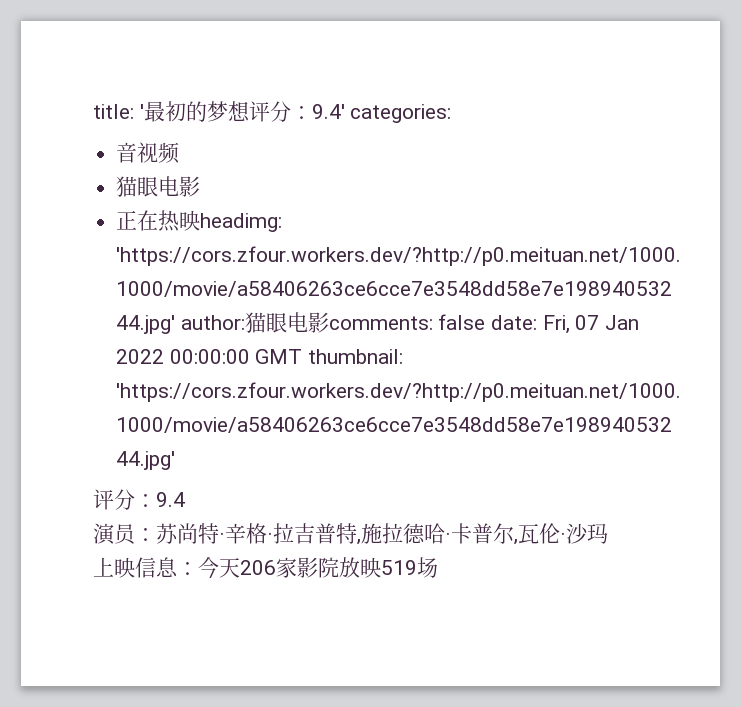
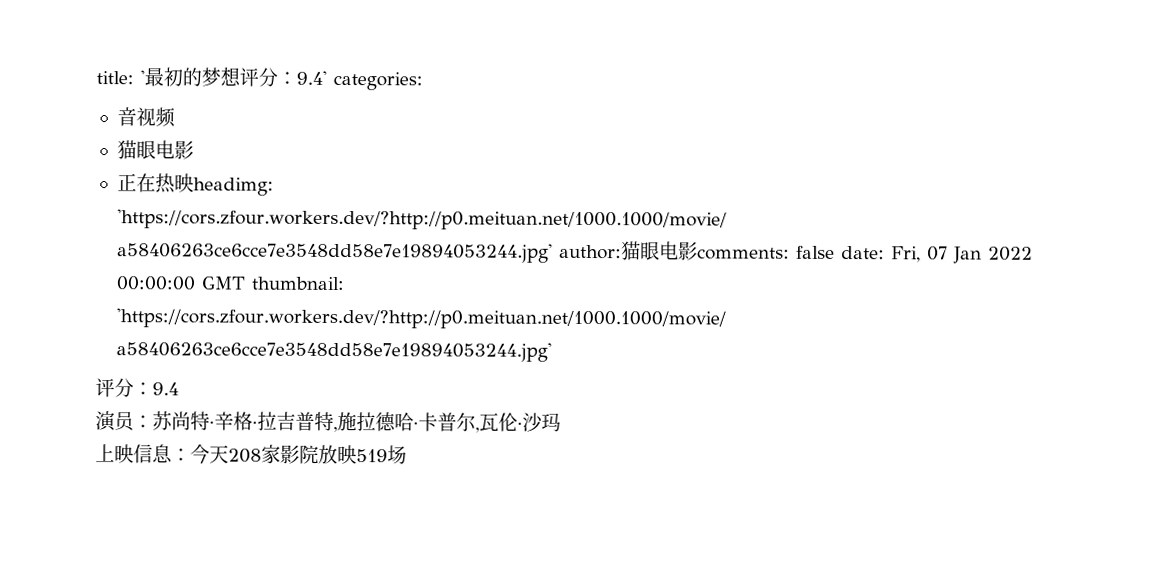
- 上映信息：今天206家影院放映519场
+ 上映信息：今天208家影院放映519场

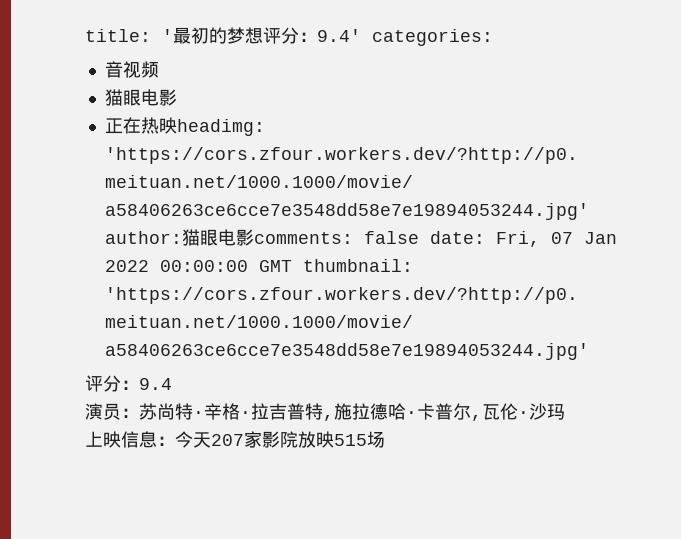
- 上映信息：今天208家影院放映519场
+ 上映信息：今天207家影院放映515场

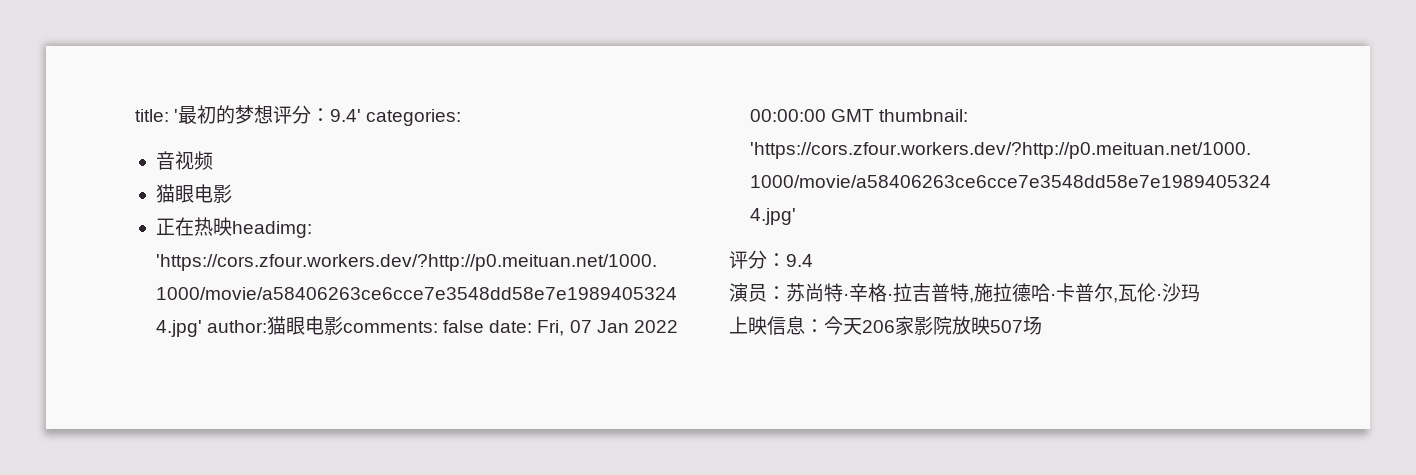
- 上映信息：今天207家影院放映515场
+ 上映信息：今天206家影院放映507场

